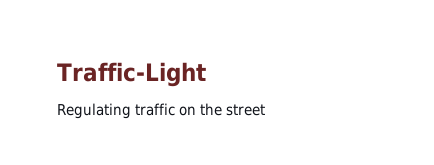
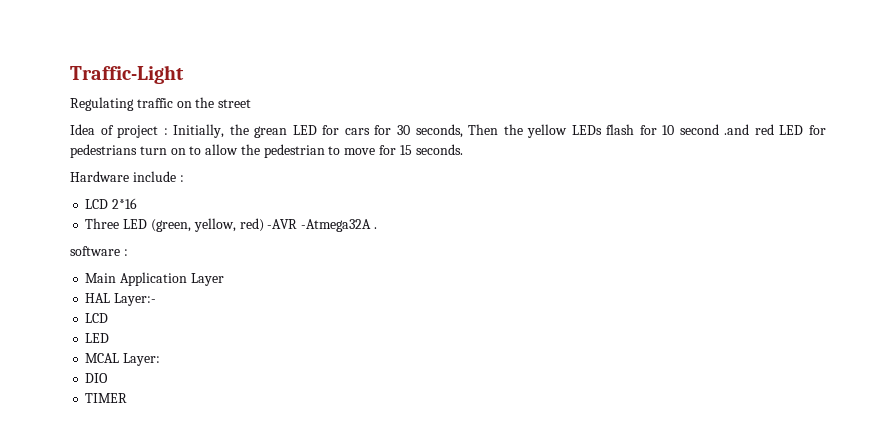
+ Idea of project : Initially, the grean LED for cars for 30 seconds, Then the yellow LEDs flash for 10 second .and red LED for pedestrians turn on to allow the pedestrian to move for 15 seconds.
+ Hardware include :
+ LCD 2*16
+ Three LED (green, yellow, red) -AVR -Atmega32A .
+ software :
+ Main Application Layer
+ HAL Layer:-
+ LCD
+ LED
+ MCAL Layer:
+ DIO
+ TIMER

